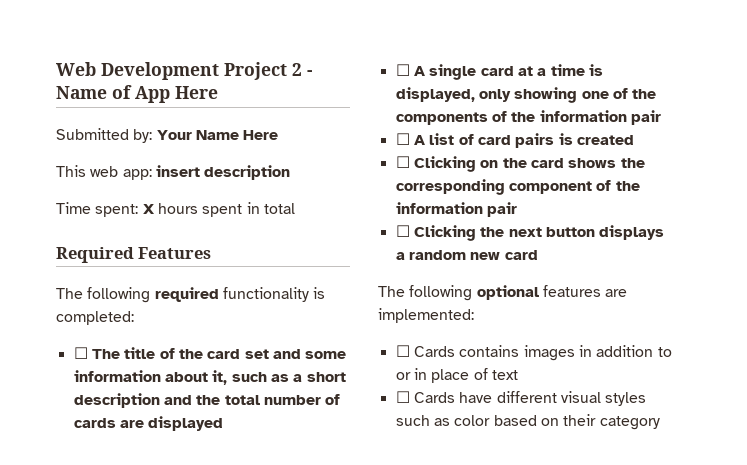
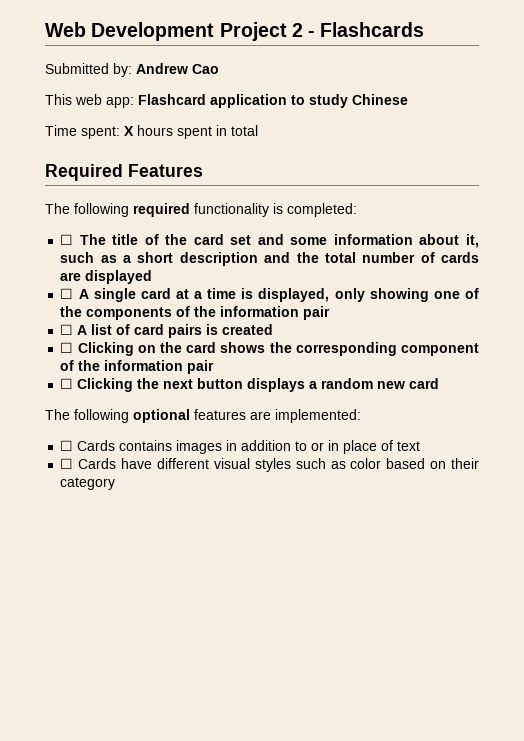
- Web Development Project 2 - Name of App Here
+ Web Development Project 2 - Flashcards
- Submitted by: Your Name Here
+ Submitted by: Andrew Cao
- This web app: insert description
+ This web app: Flashcard application to study Chinese

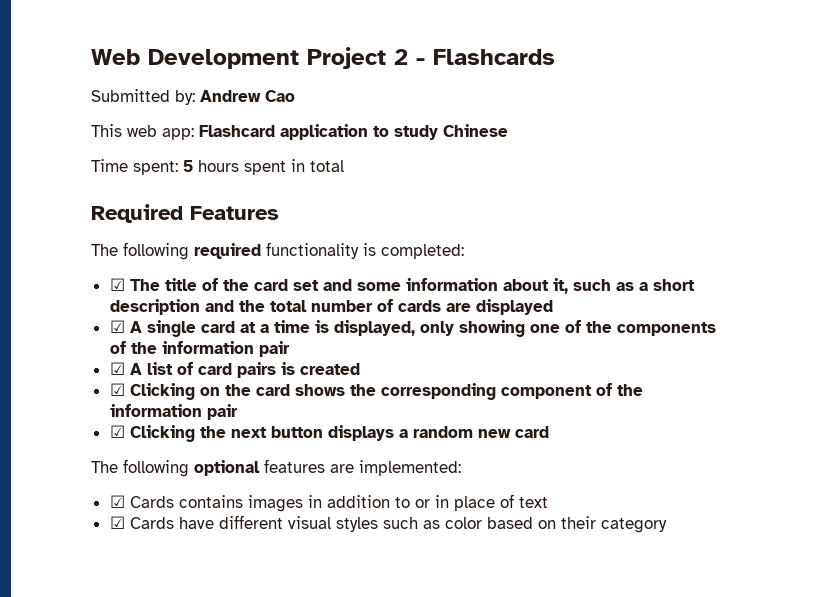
- Time spent: X hours spent in total
+ Time spent: 5 hours spent in total
- ☐ The title of the card set and some information about it, such as a short description and the total number of cards are displayed
+ ☑ The title of the card set and some information about it, such as a short description and the total number of cards are displayed
- ☐ A single card at a time is displayed, only showing one of the components of the information pair
+ ☑ A single card at a time is displayed, only showing one of the components of the information pair
- ☐ A list of card pairs is created
+ ☑ A list of card pairs is created
- ☐ Clicking on the card shows the corresponding component of the information pair
+ ☑ Clicking on the card shows the corresponding component of the information pair
- ☐ Clicking the next button displays a random new card
+ ☑ Clicking the next button displays a random new card
- ☐ Cards contains images in addition to or in place of text
+ ☑ Cards contains images in addition to or in place of text
- ☐ Cards have different visual styles such as color based on their category
+ ☑ Cards have different visual styles such as color based on their category

